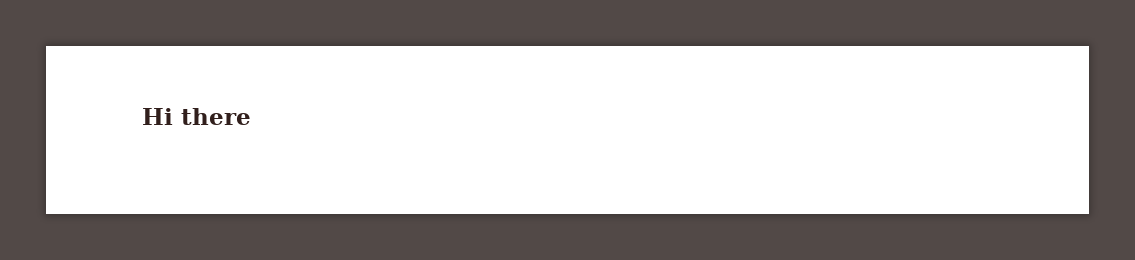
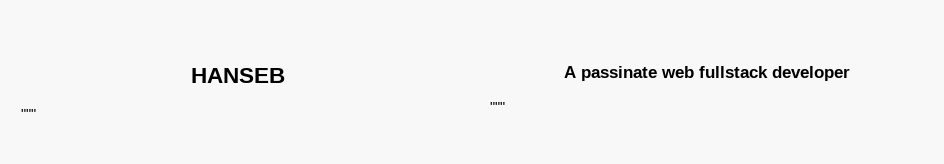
- Hi there
+ HANSEB
+ """
+ A passinate web fullstack developer
+ """

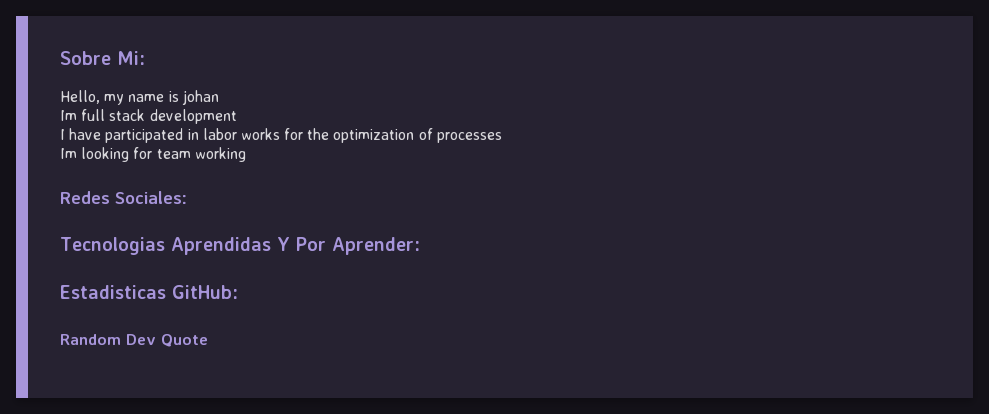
- HANSEB
- """
- A passinate web fullstack developer
- """
+ Sobre Mi:
+ Hello, my name is johan
+ Im full stack development
+ I have participated in labor works for the optimization of processes
+ Im looking for team working
+ Redes Sociales:
+ Tecnologias Aprendidas Y Por Aprender:
+ Estadisticas GitHub:
+ Random Dev Quote

